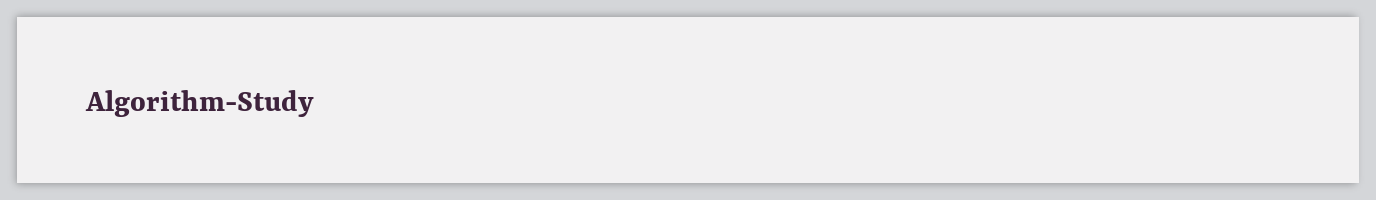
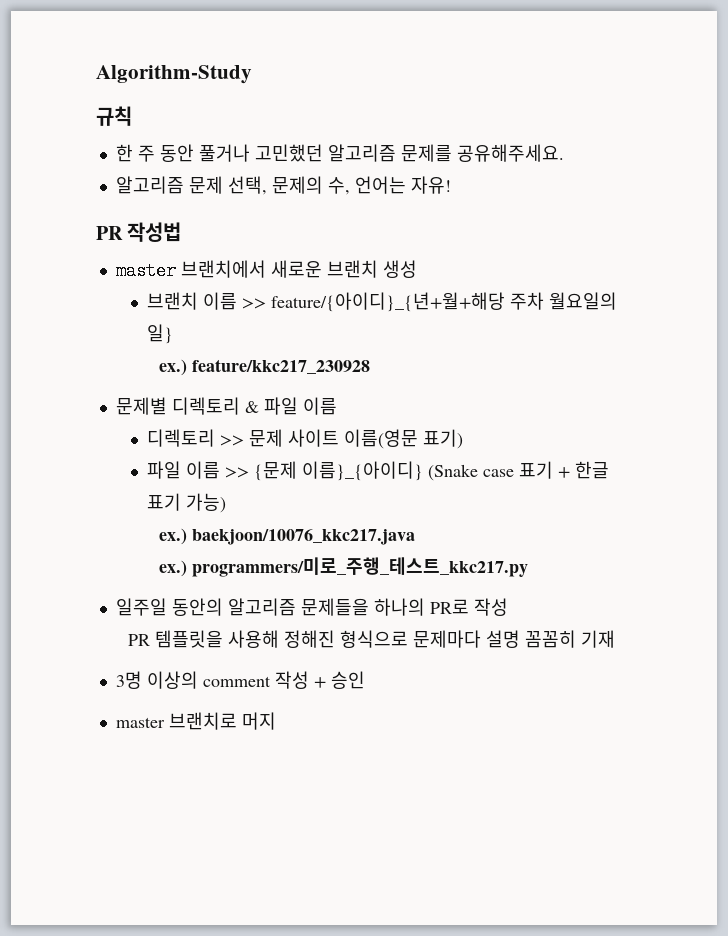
+ 규칙
+ 한 주 동안 풀거나 고민했던 알고리즘 문제를 공유해주세요.
+ 알고리즘 문제 선택, 문제의 수, 언어는 자유!
+ PR 작성법
+ master 브랜치에서 새로운 브랜치 생성
+ 브랜치 이름 >> feature/{아이디}_{년+월+해당 주차 월요일의 일}
+ ex.) feature/kkc217_230928
+ 문제별 디렉토리 & 파일 이름
+ 디렉토리 >> 문제 사이트 이름(영문 표기)
+ 파일 이름 >> {문제 이름}_{아이디} (Snake case 표기 + 한글 표기 가능)
+ ex.) baekjoon/10076_kkc217.java
+ ex.) programmers/미로_주행_테스트_kkc217.py
+ 일주일 동안의 알고리즘 문제들을 하나의 PR로 작성
+ PR 템플릿을 사용해 정해진 형식으로 문제마다 설명 꼼꼼히 기재
+ 3명 이상의 comment 작성 + 승인
+ master 브랜치로 머지

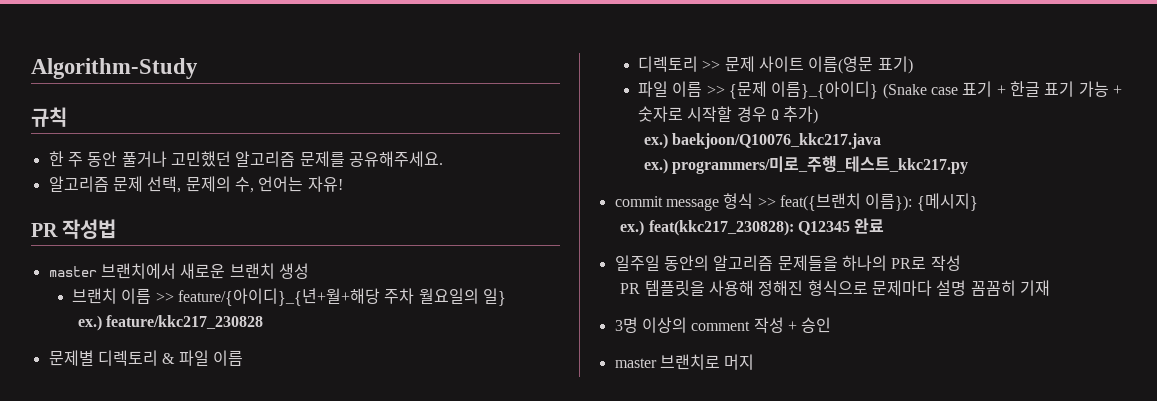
- ex.) feature/kkc217_230928
+ ex.) feature/kkc217_230828
- 파일 이름 >> {문제 이름}_{아이디} (Snake case 표기 + 한글 표기 가능)
- ex.) baekjoon/10076_kkc217.java
+ 파일 이름 >> {문제 이름}_{아이디} (Snake case 표기 + 한글 표기 가능 + 숫자로 시작할 경우 Q 추가)
+ ex.) baekjoon/Q10076_kkc217.java
+ commit message 형식 >> feat({브랜치 이름}): {메시지}
+ ex.) feat(kkc217_230828): Q12345 완료

